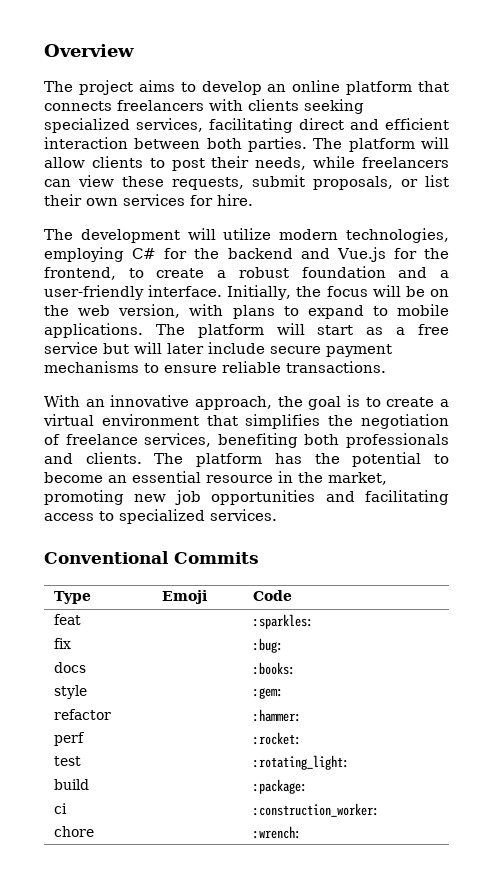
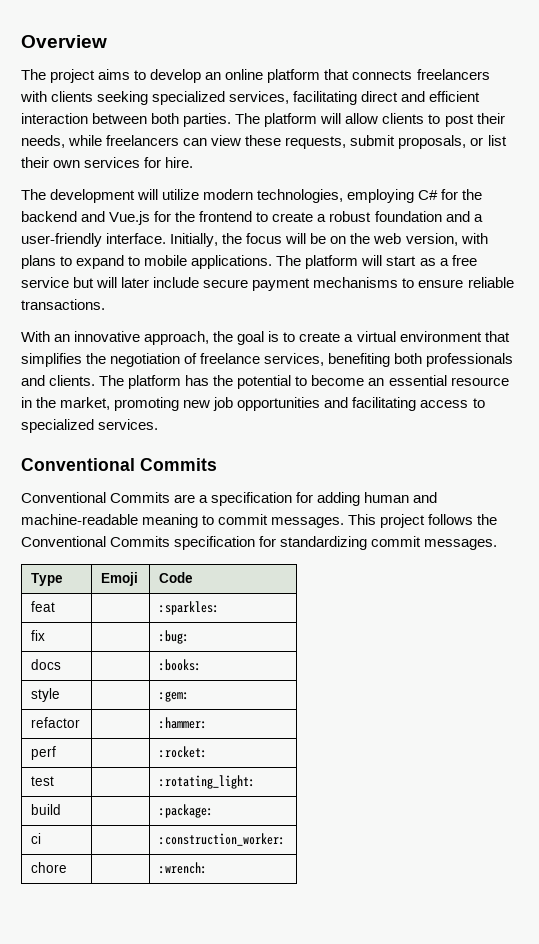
- The development will utilize modern technologies, employing C# for the backend and Vue.js for the frontend, to create a robust foundation and a user-friendly interface.
+ The development will utilize modern technologies, employing C# for the backend and Vue.js for the frontend to create a robust foundation and a user-friendly interface.
+ Conventional Commits are a specification for adding human and machine-readable meaning to commit messages. This project follows the Conventional Commits specification for standardizing commit messages.

